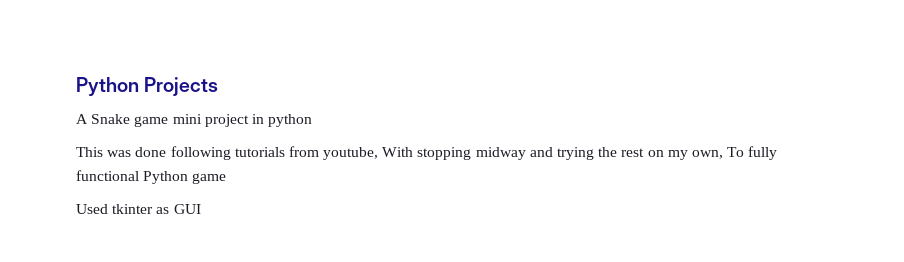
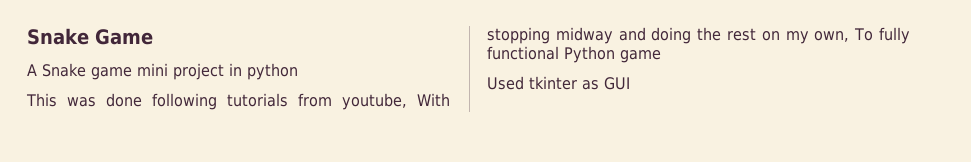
- Python Projects
+ Snake Game
- This was done following tutorials from youtube, With stopping midway and trying the rest on my own, To fully functional Python game
+ This was done following tutorials from youtube, With stopping midway and doing the rest on my own, To fully functional Python game

